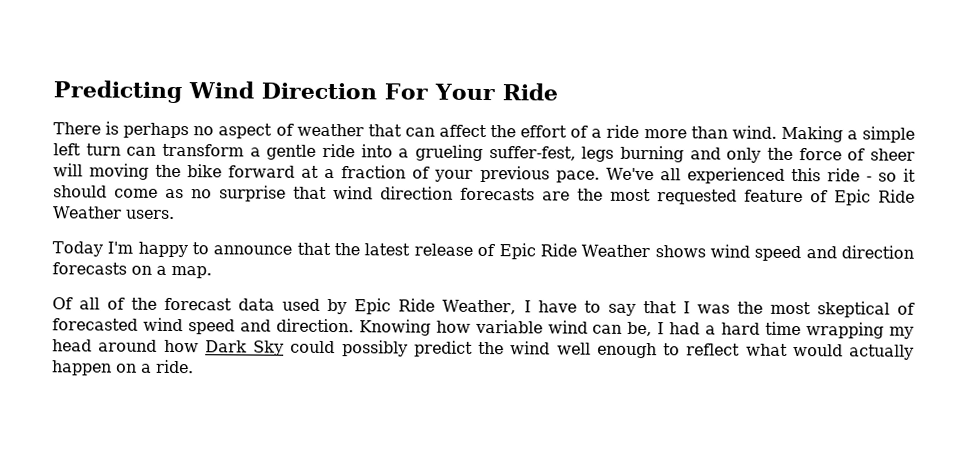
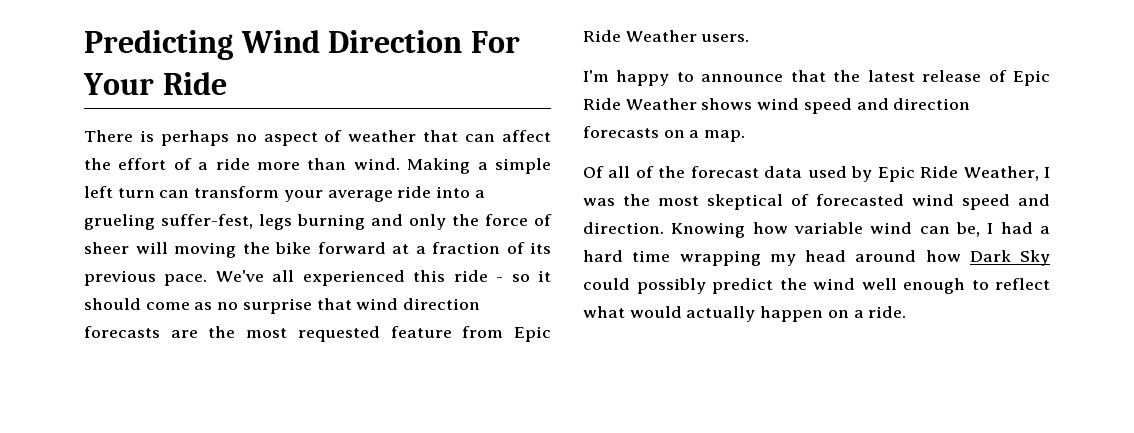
- Making a simple left turn can transform a gentle ride into a grueling suffer-fest, legs burning and only the force of sheer will moving the bike forward at a fraction of your previous pace.
+ Making a simple left turn can transform your average ride into a grueling suffer-fest, legs burning and only the force of sheer will moving the bike forward at a fraction of its previous pace.
- We've all experienced this ride - so it should come as no surprise that wind direction forecasts are the most requested feature of Epic Ride Weather users.
+ We've all experienced this ride - so it should come as no surprise that wind direction forecasts are the most requested feature from Epic Ride Weather users.
- Today I'm happy to announce that the latest release of Epic Ride Weather shows wind speed and direction forecasts on a map.
+ I'm happy to announce that the latest release of Epic Ride Weather shows wind speed and direction forecasts on a map.
- Of all of the forecast data used by Epic Ride Weather, I have to say that I was the most skeptical of forecasted wind speed and direction.
+ Of all of the forecast data used by Epic Ride Weather, I was the most skeptical of forecasted wind speed and direction.

